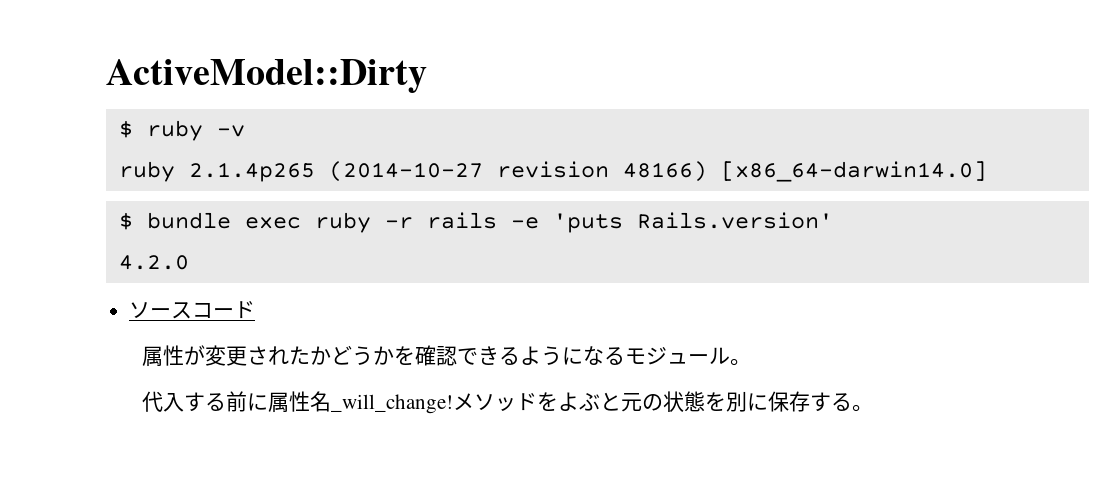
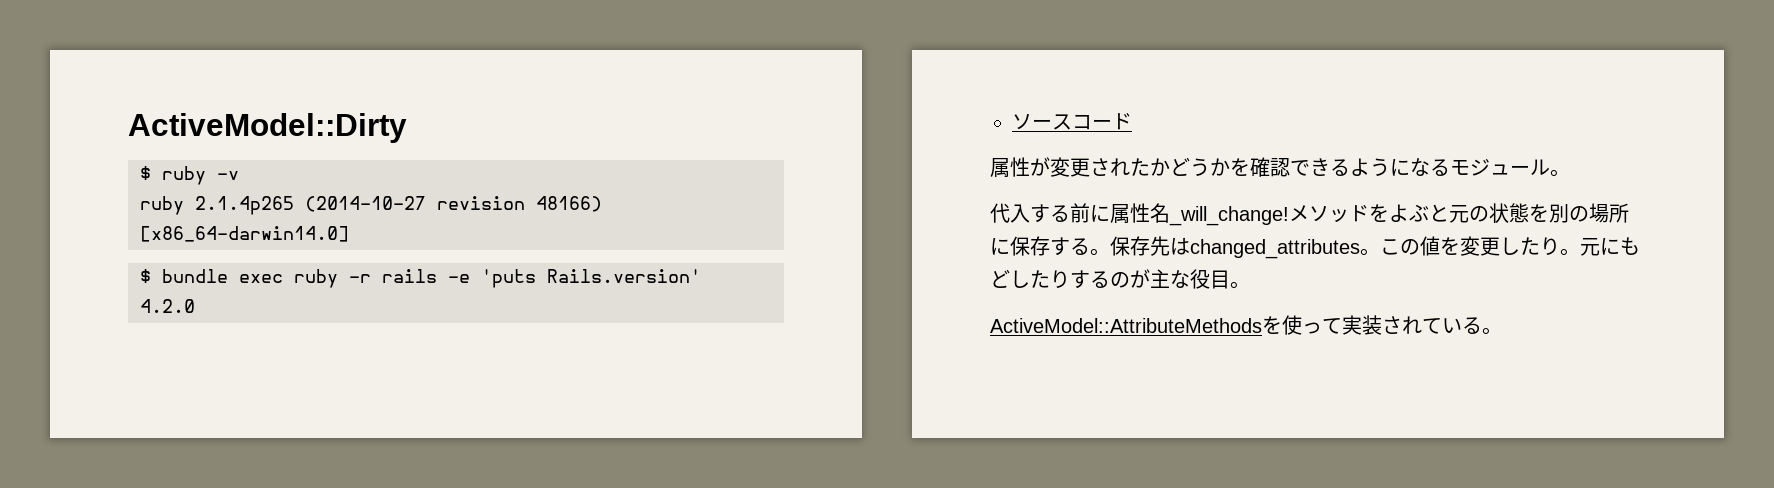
- メソッドをよぶと元の状態を別に保存する。
+ メソッドをよぶと元の状態を別の場所に保存する。
+ 保存先はchanged_attributes。この値を変更したり。元にもどしたりするのが主な役目。
+ ActiveModel::AttributeMethodsを使って実装されている。

